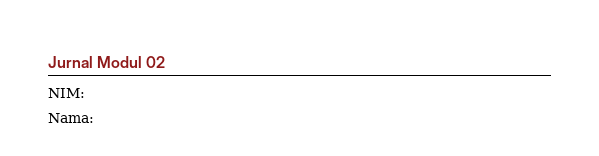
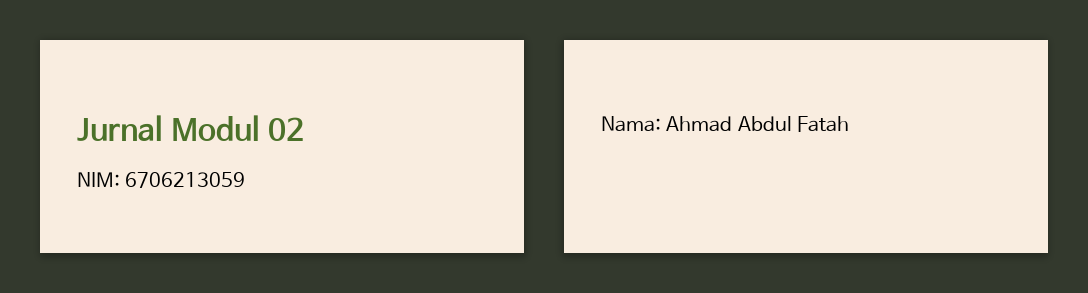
- NIM:
+ NIM: 6706213059
- Nama:
+ Nama: Ahmad Abdul Fatah

